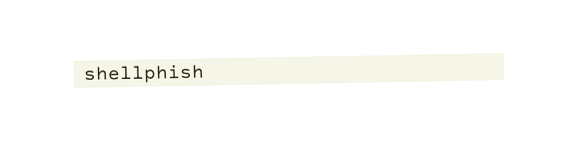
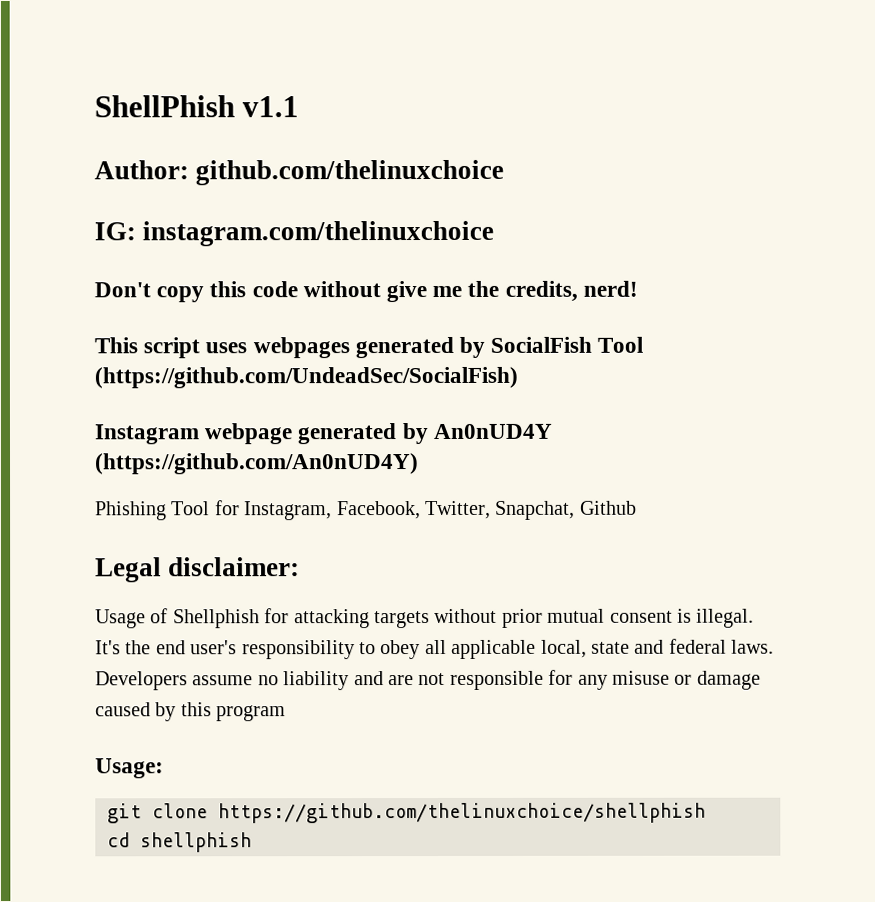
- shellphish
+ ShellPhish v1.1
+ Author: github.com/thelinuxchoice
+ IG: instagram.com/thelinuxchoice
+ Don't copy this code without give me the credits, nerd!
+ This script uses webpages generated by SocialFish Tool (https://github.com/UndeadSec/SocialFish)
+ Instagram webpage generated by An0nUD4Y (https://github.com/An0nUD4Y)
+ Phishing Tool for Instagram, Facebook, Twitter, Snapchat, Github
+ Legal disclaimer:
+ Usage of Shellphish for attacking targets without prior mutual consent is illegal. It's the end user's responsibility to obey all applicable local, state and federal laws. Developers assume no liability and are not responsible for any misuse or damage caused by this program
+ Usage:
+ git clone https://github.com/thelinuxchoice/shellphish
+ cd shellphish

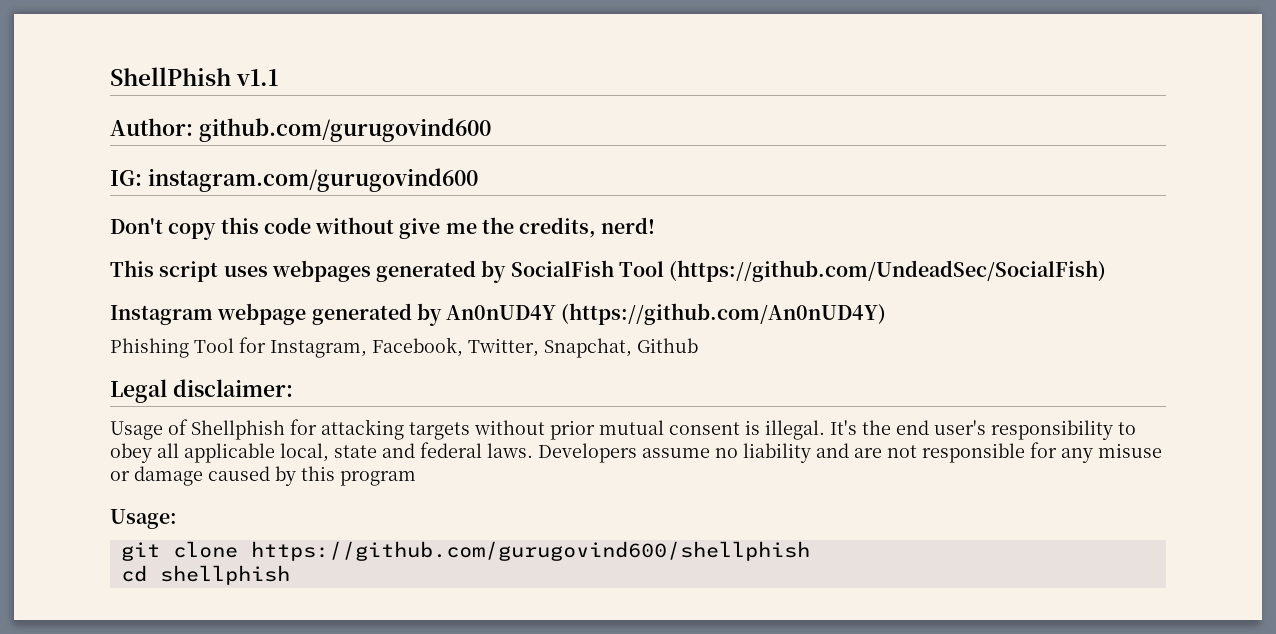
- Author: github.com/thelinuxchoice
+ Author: github.com/gurugovind600
- IG: instagram.com/thelinuxchoice
+ IG: instagram.com/gurugovind600
- git clone https://github.com/thelinuxchoice/shellphish
+ git clone https://github.com/gurugovind600/shellphish

